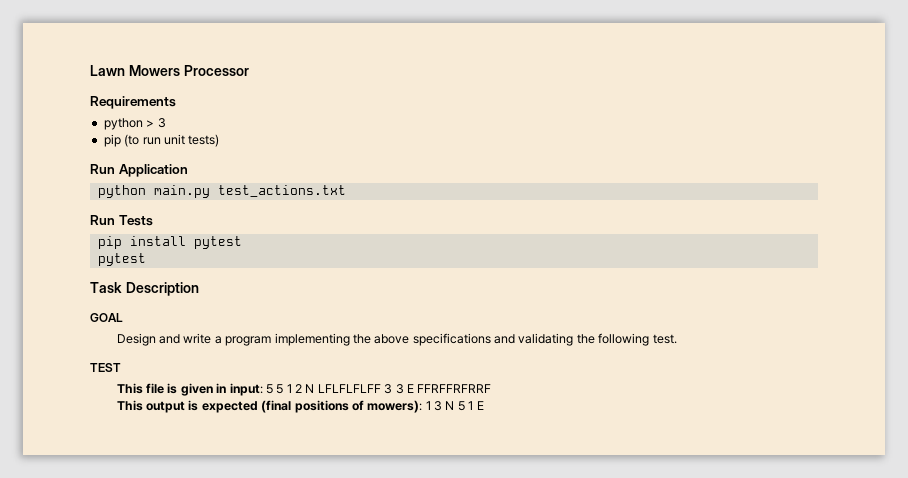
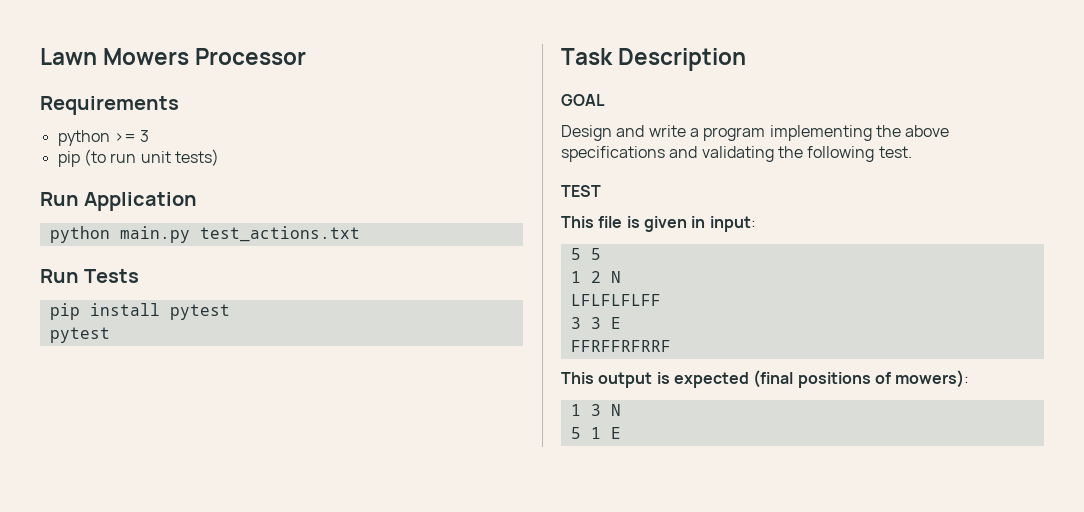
- python > 3
+ python >= 3
- This file is given in input: 5 5 1 2 N LFLFLFLFF 3 3 E FFRFFRFRRF
+ This file is given in input:
+ 5 5
+ 1 2 N
+ LFLFLFLFF
+ 3 3 E
+ FFRFFRFRRF
- This output is expected (final positions of mowers): 1 3 N 5 1 E
+ This output is expected (final positions of mowers):
+ 1 3 N
+ 5 1 E

